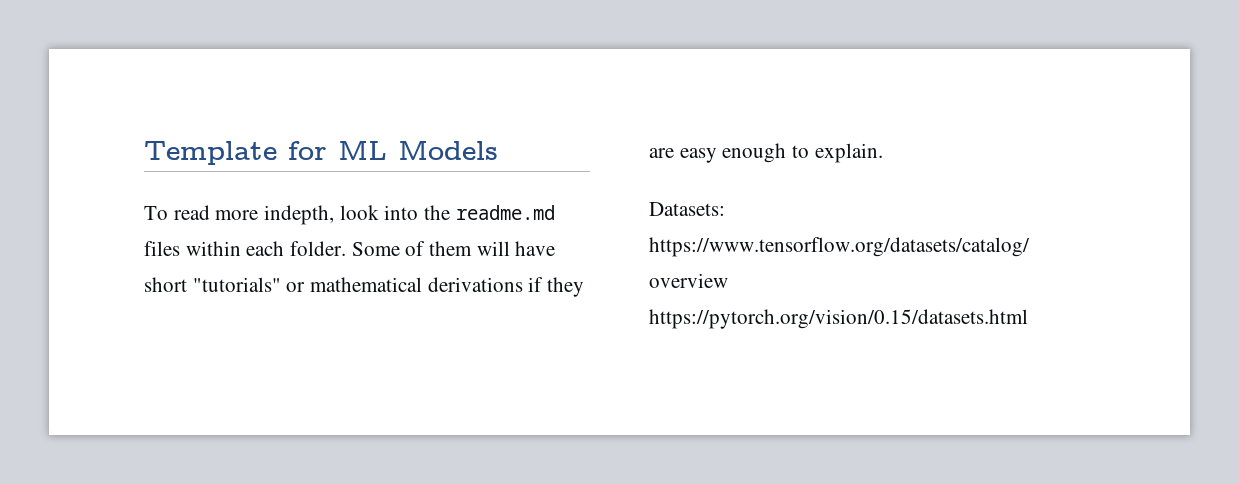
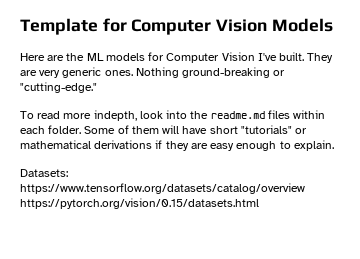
- Template for ML Models
+ Template for Computer Vision Models
+ Here are the ML models for Computer Vision I've built. They are very generic ones. Nothing ground-breaking or "cutting-edge."

